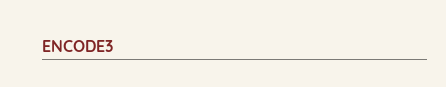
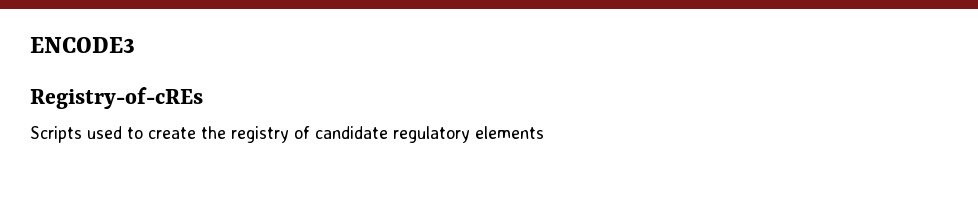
+ Registry-of-cREs
+ Scripts used to create the registry of candidate regulatory elements

